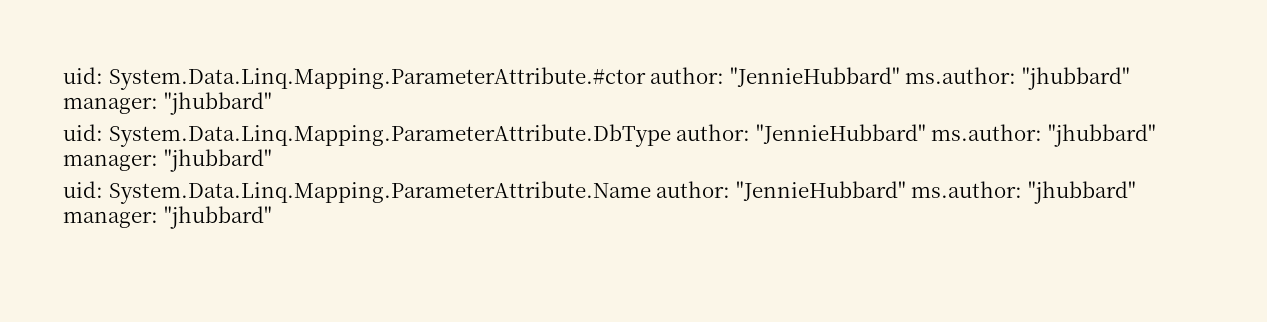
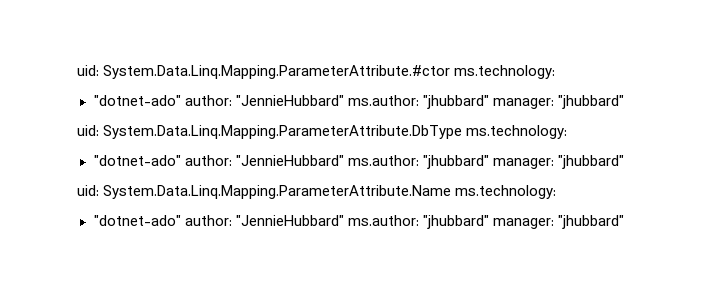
- uid: System.Data.Linq.Mapping.ParameterAttribute.#ctor author: "JennieHubbard" ms.author: "jhubbard" manager: "jhubbard"
+ uid: System.Data.Linq.Mapping.ParameterAttribute.#ctor ms.technology:
+ "dotnet-ado" author: "JennieHubbard" ms.author: "jhubbard" manager: "jhubbard"
- uid: System.Data.Linq.Mapping.ParameterAttribute.DbType author: "JennieHubbard" ms.author: "jhubbard" manager: "jhubbard"
+ uid: System.Data.Linq.Mapping.ParameterAttribute.DbType ms.technology:
+ "dotnet-ado" author: "JennieHubbard" ms.author: "jhubbard" manager: "jhubbard"
- uid: System.Data.Linq.Mapping.ParameterAttribute.Name author: "JennieHubbard" ms.author: "jhubbard" manager: "jhubbard"
+ uid: System.Data.Linq.Mapping.ParameterAttribute.Name ms.technology:
+ "dotnet-ado" author: "JennieHubbard" ms.author: "jhubbard" manager: "jhubbard"

